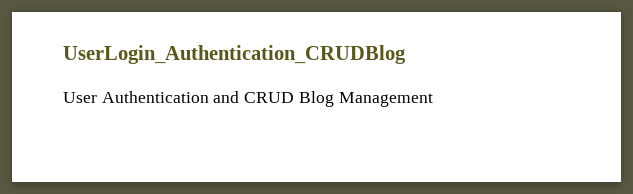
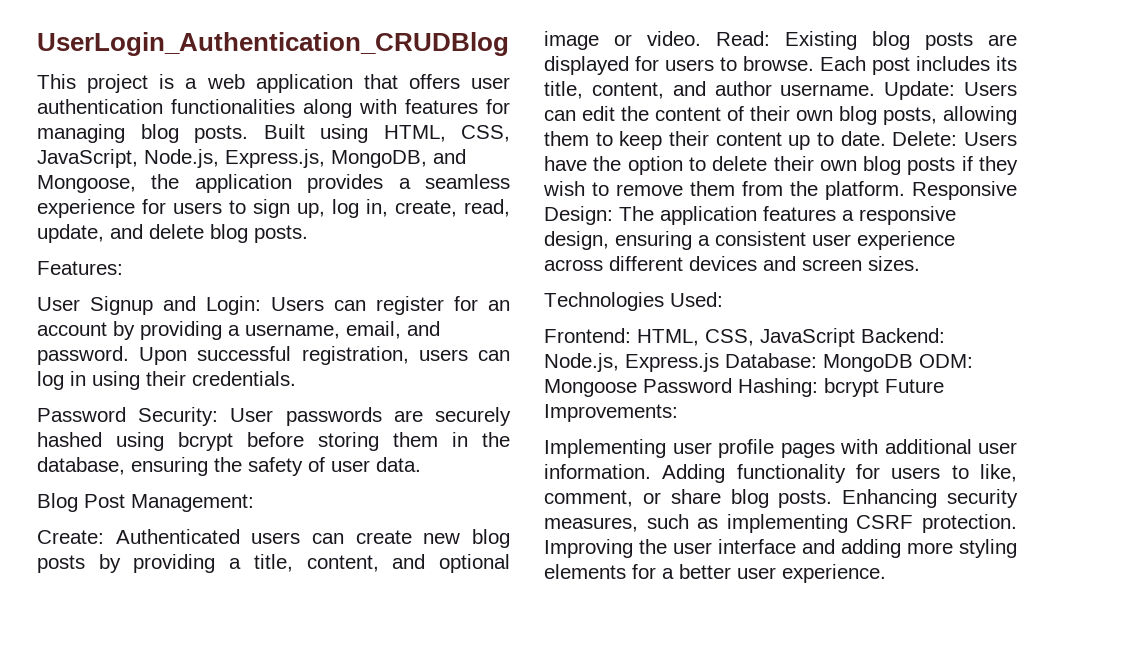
- User Authentication and CRUD Blog Management
+ This project is a web application that offers user authentication functionalities along with features for managing blog posts. Built using HTML, CSS, JavaScript, Node.js, Express.js, MongoDB, and Mongoose, the application provides a seamless experience for users to sign up, log in, create, read, update, and delete blog posts.
+ Features:
+ User Signup and Login: Users can register for an account by providing a username, email, and password. Upon successful registration, users can log in using their credentials.
+ Password Security: User passwords are securely hashed using bcrypt before storing them in the database, ensuring the safety of user data.
+ Blog Post Management:
+ Create: Authenticated users can create new blog posts by providing a title, content, and optional image or video. Read: Existing blog posts are displayed for users to browse. Each post includes its title, content, and author username. Update: Users can edit the content of their own blog posts, allowing them to keep their content up to date. Delete: Users have the option to delete their own blog posts if they wish to remove them from the platform. Responsive Design: The application features a responsive design, ensuring a consistent user experience across different devices and screen sizes.
+ Technologies Used:
+ Frontend: HTML, CSS, JavaScript Backend: Node.js, Express.js Database: MongoDB ODM: Mongoose Password Hashing: bcrypt Future Improvements:
+ Implementing user profile pages with additional user information. Adding functionality for users to like, comment, or share blog posts. Enhancing security measures, such as implementing CSRF protection. Improving the user interface and adding more styling elements for a better user experience.

